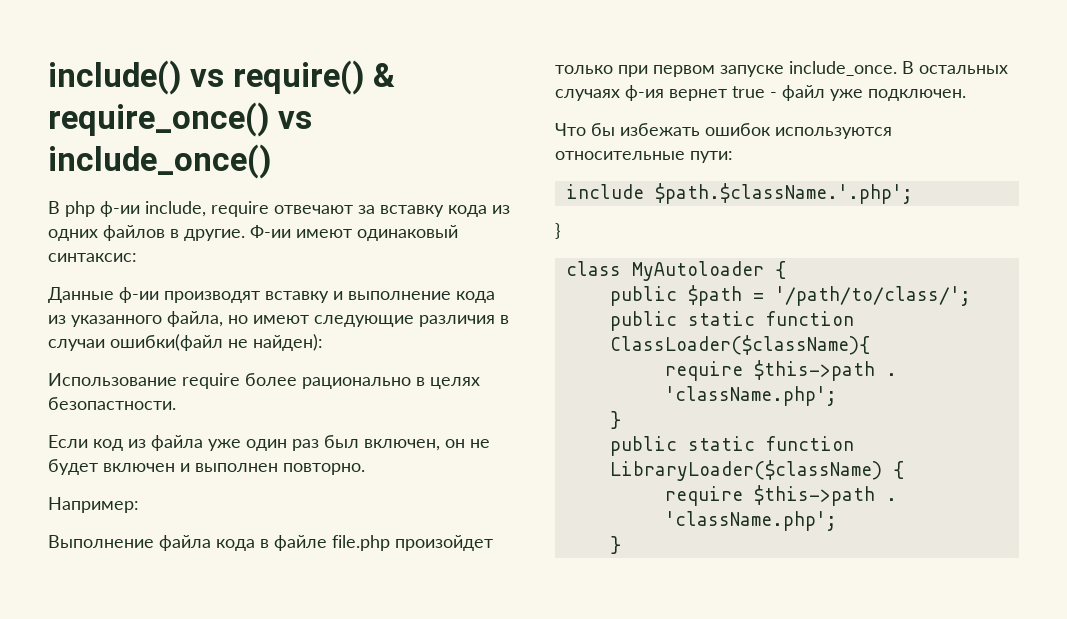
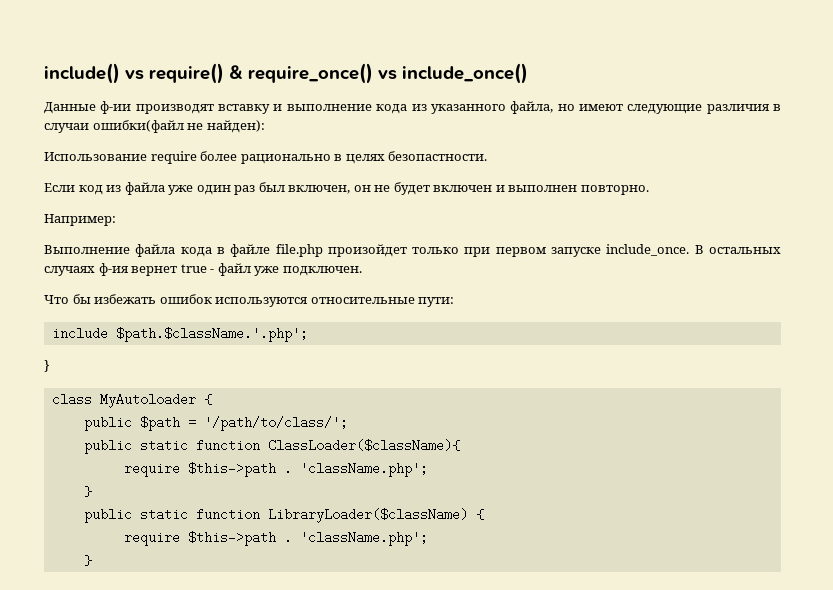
- В php ф-ии include, require отвечают за вставку кода из одних файлов в другие. Ф-ии имеют одинаковый синтаксис:

